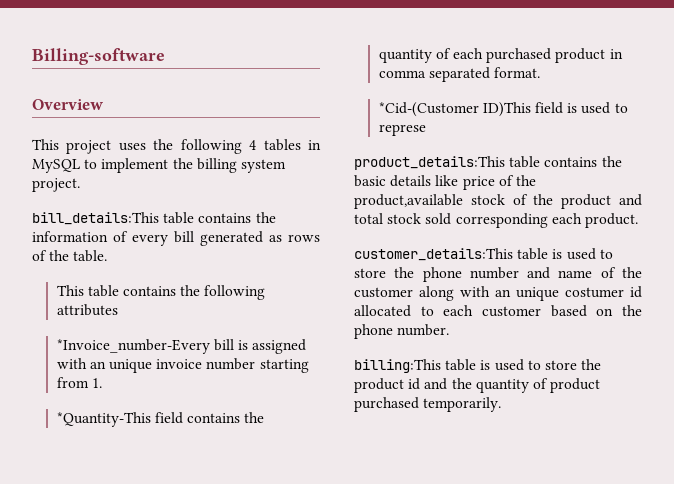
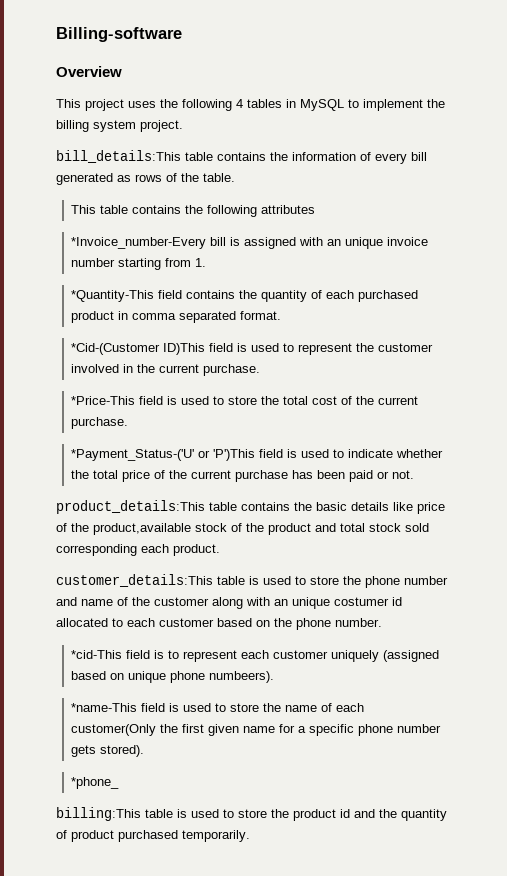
- *Cid-(Customer ID)This field is used to represe
+ *Cid-(Customer ID)This field is used to represent the customer involved in the current purchase.
+ *Price-This field is used to store the total cost of the current purchase.
+ *Payment_Status-('U' or 'P')This field is used to indicate whether the total price of the current purchase has been paid or not.
+ *cid-This field is to represent each customer uniquely (assigned based on unique phone numbeers).
+ *name-This field is used to store the name of each customer(Only the first given name for a specific phone number gets stored).
+ *phone_

